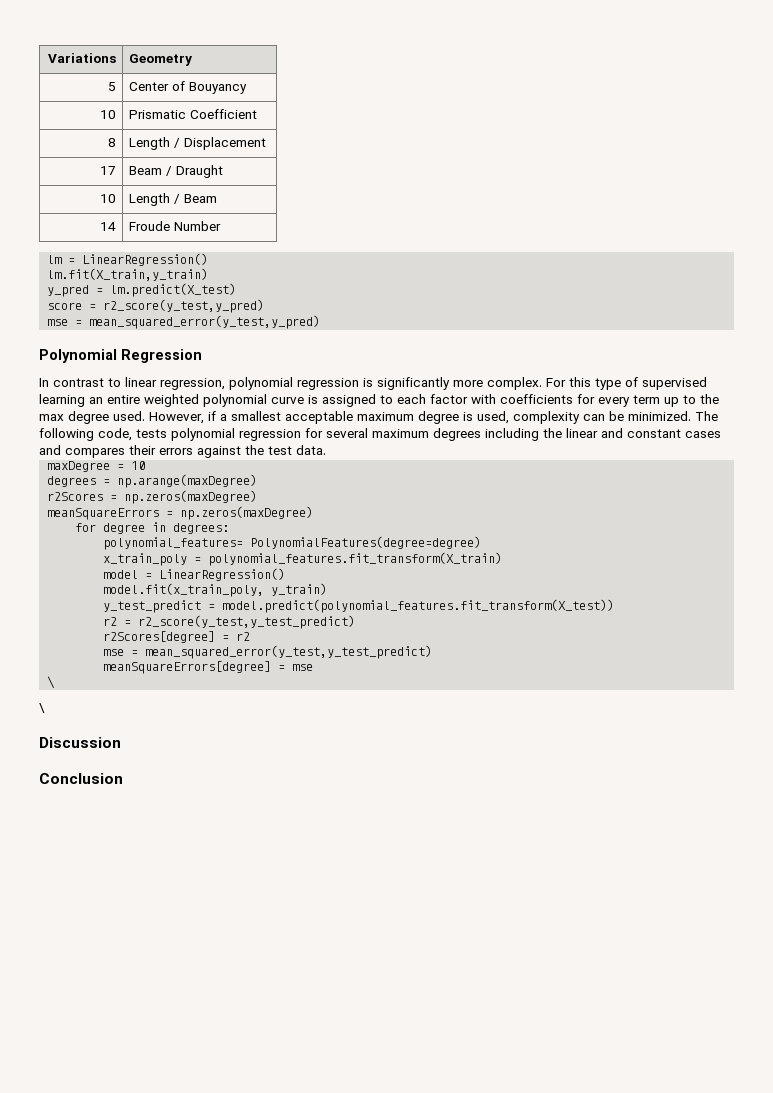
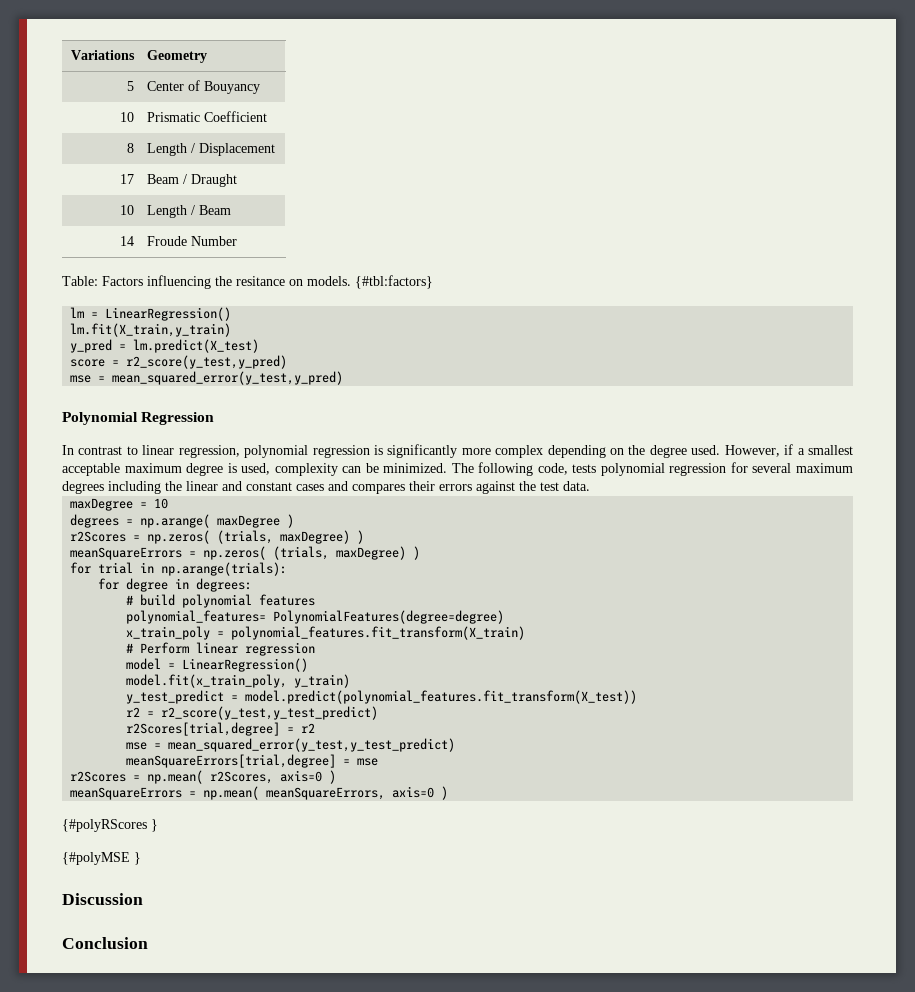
+ Table: Factors influencing the resitance on models. {#tbl:factors}
- In contrast to linear regression, polynomial regression is significantly more complex. For this type of supervised learning an entire weighted polynomial curve is assigned to each factor with coefficients for every term up to the max degree used.
+ In contrast to linear regression, polynomial regression is significantly more complex depending on the degree used.
- degrees = np.arange(maxDegree)
- r2Scores = np.zeros(maxDegree)
- meanSquareErrors = np.zeros(maxDegree)
+ degrees = np.arange( maxDegree )
+ r2Scores = np.zeros( (trials, maxDegree) )
+ meanSquareErrors = np.zeros( (trials, maxDegree) )
+ for trial in np.arange(trials):
+ # build polynomial features
+ # Perform linear regression
- r2Scores[degree] = r2
+ r2Scores[trial,degree] = r2
- meanSquareErrors[degree] = mse
- \
- \
+ meanSquareErrors[trial,degree] = mse
+ r2Scores = np.mean( r2Scores, axis=0 )
+ meanSquareErrors = np.mean( meanSquareErrors, axis=0 )
+ {#polyRScores }
+ {#polyMSE }

